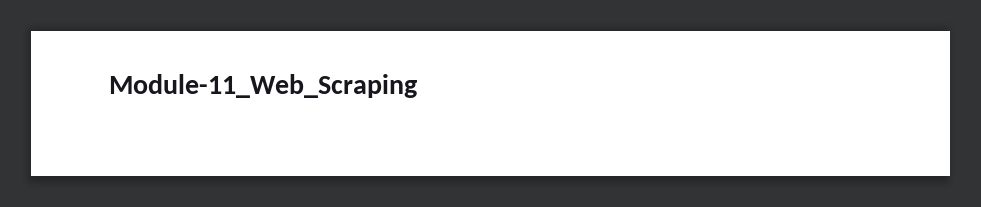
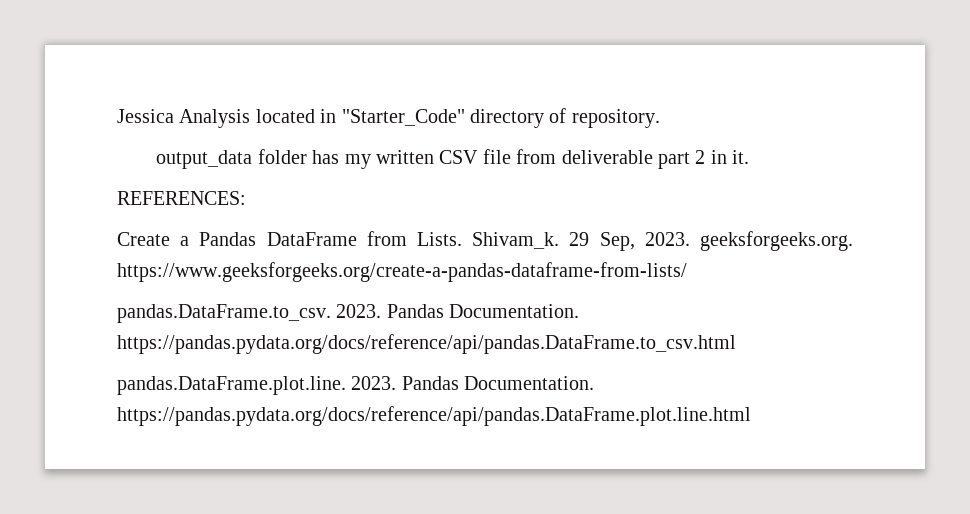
- Module-11_Web_Scraping
+ Jessica Analysis located in "Starter_Code" directory of repository.
+ output_data folder has my written CSV file from deliverable part 2 in it.
+ REFERENCES:
+ Create a Pandas DataFrame from Lists. Shivam_k. 29 Sep, 2023. geeksforgeeks.org. https://www.geeksforgeeks.org/create-a-pandas-dataframe-from-lists/
+ pandas.DataFrame.to_csv. 2023. Pandas Documentation. https://pandas.pydata.org/docs/reference/api/pandas.DataFrame.to_csv.html
+ pandas.DataFrame.plot.line. 2023. Pandas Documentation. https://pandas.pydata.org/docs/reference/api/pandas.DataFrame.plot.line.html

